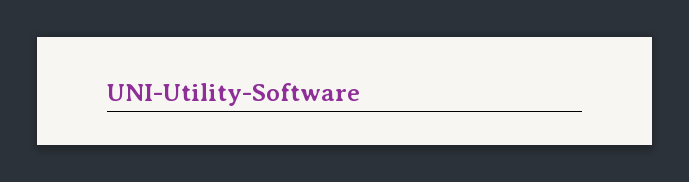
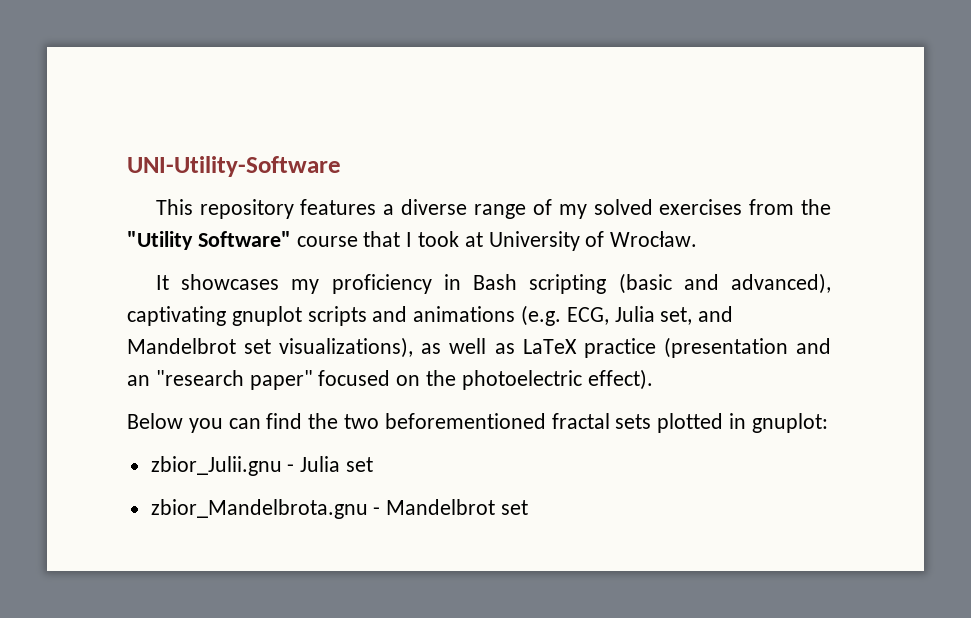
+ This repository features a diverse range of my solved exercises from the "Utility Software" course that I took at University of Wrocław.
+ It showcases my proficiency in Bash scripting (basic and advanced), captivating gnuplot scripts and animations (e.g. ECG, Julia set, and Mandelbrot set visualizations), as well as LaTeX practice (presentation and an "research paper" focused on the photoelectric effect).
+ Below you can find the two beforementioned fractal sets plotted in gnuplot:
+ zbior_Julii.gnu - Julia set
+ zbior_Mandelbrota.gnu - Mandelbrot set

